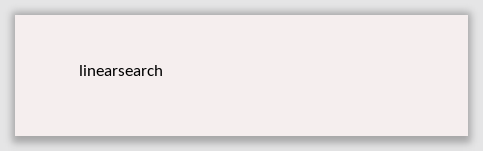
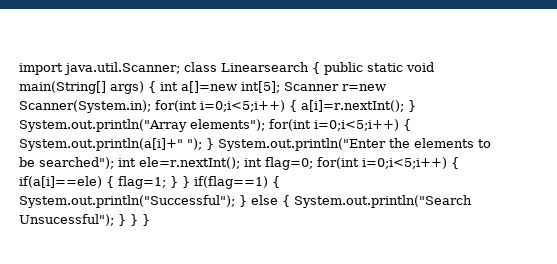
- linearsearch
+ import java.util.Scanner; class Linearsearch { public static void main(String[] args) { int a[]=new int[5]; Scanner r=new Scanner(System.in); for(int i=0;i<5;i++) { a[i]=r.nextInt(); } System.out.println("Array elements"); for(int i=0;i<5;i++) { System.out.println(a[i]+" "); } System.out.println("Enter the elements to be searched"); int ele=r.nextInt(); int flag=0; for(int i=0;i<5;i++) { if(a[i]==ele) { flag=1; } } if(flag==1) { System.out.println("Successful"); } else { System.out.println("Search Unsucessful"); } } }

